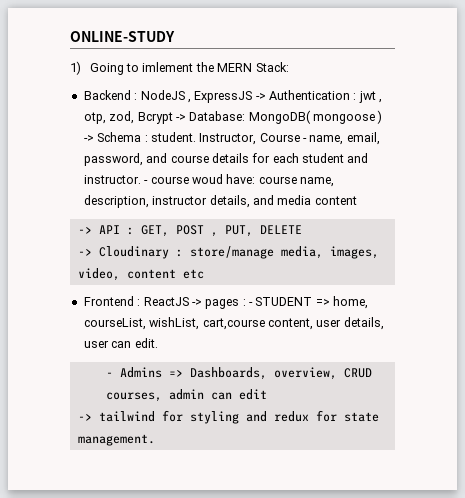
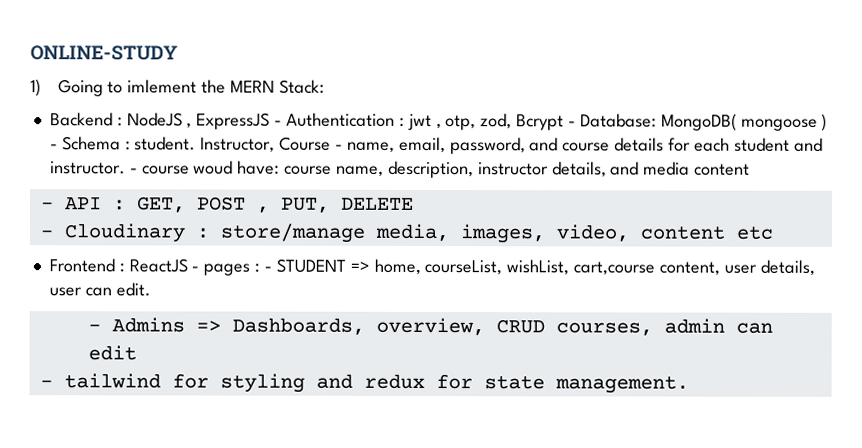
- Backend : NodeJS , ExpressJS -> Authentication : jwt , otp, zod, Bcrypt -> Database: MongoDB( mongoose ) -> Schema : student.
+ Backend : NodeJS , ExpressJS - Authentication : jwt , otp, zod, Bcrypt - Database: MongoDB( mongoose ) - Schema : student.
- -> API : GET, POST , PUT, DELETE
+ - API : GET, POST , PUT, DELETE
- -> Cloudinary : store/manage media, images, video, content etc
+ - Cloudinary : store/manage media, images, video, content etc
- Frontend : ReactJS -> pages : - STUDENT => home, courseList, wishList, cart,course content, user details, user can edit.
+ Frontend : ReactJS - pages : - STUDENT => home, courseList, wishList, cart,course content, user details, user can edit.
- -> tailwind for styling and redux for state management.
+ - tailwind for styling and redux for state management.

